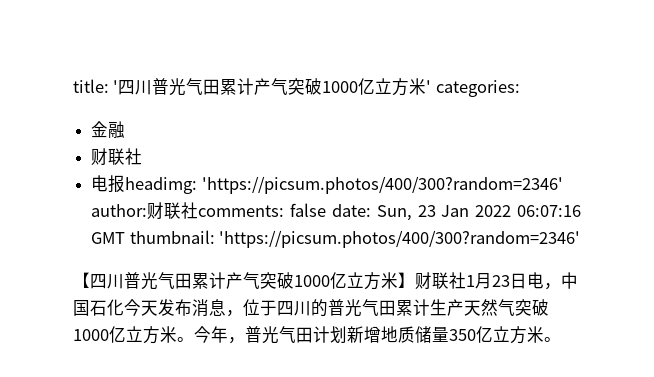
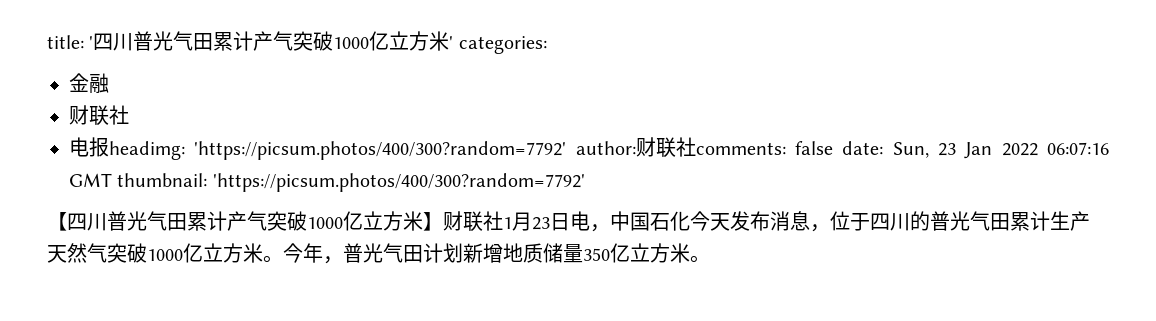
- 电报headimg: 'https://picsum.photos/400/300?random=2346' author:财联社comments: false date: Sun, 23 Jan 2022 06:07:16 GMT thumbnail: 'https://picsum.photos/400/300?random=2346'
+ 电报headimg: 'https://picsum.photos/400/300?random=7792' author:财联社comments: false date: Sun, 23 Jan 2022 06:07:16 GMT thumbnail: 'https://picsum.photos/400/300?random=7792'

